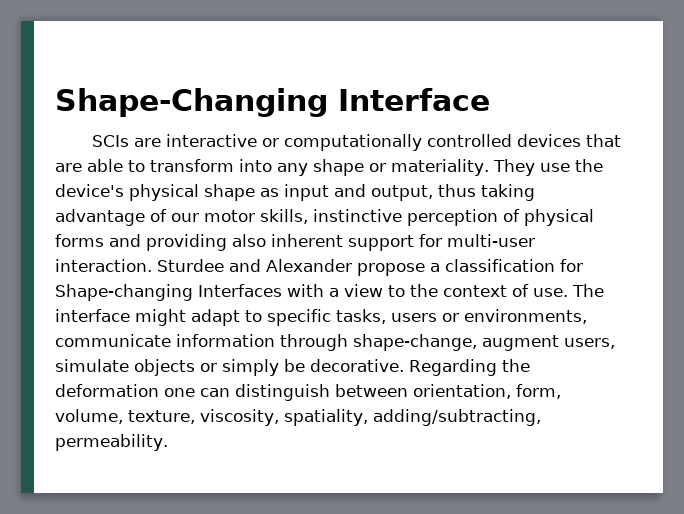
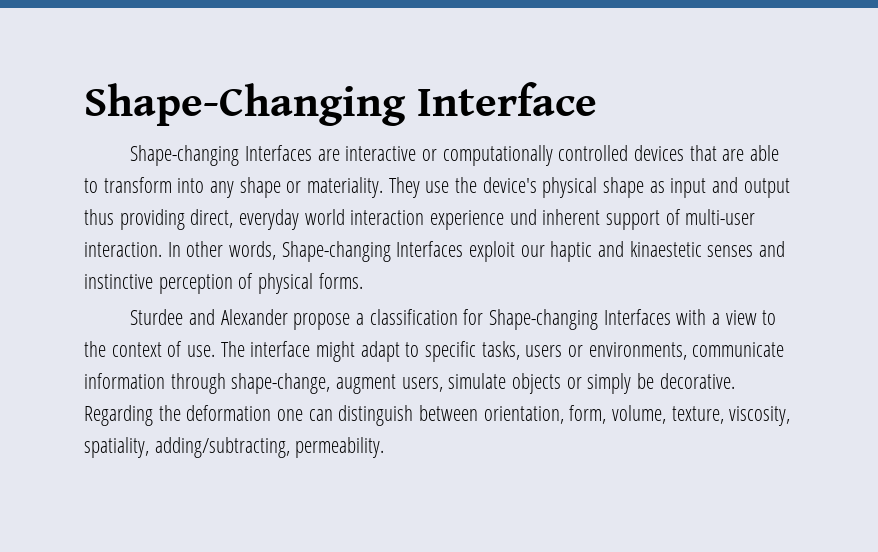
- SCIs are interactive or computationally controlled devices that are able to transform into any shape or materiality.
+ Shape-changing Interfaces are interactive or computationally controlled devices that are able to transform into any shape or materiality.
- They use the device's physical shape as input and output, thus taking advantage of our motor skills, instinctive perception of physical forms and providing also inherent support for multi-user interaction. Sturdee and Alexander propose a classification for Shape-changing Interfaces with a view to the context of use.
+ They use the device's physical shape as input and output thus providing direct, everyday world interaction experience und inherent support of multi-user interaction. In other words, Shape-changing Interfaces exploit our haptic and kinaestetic senses and instinctive perception of physical forms.
+ Sturdee and Alexander propose a classification for Shape-changing Interfaces with a view to the context of use.

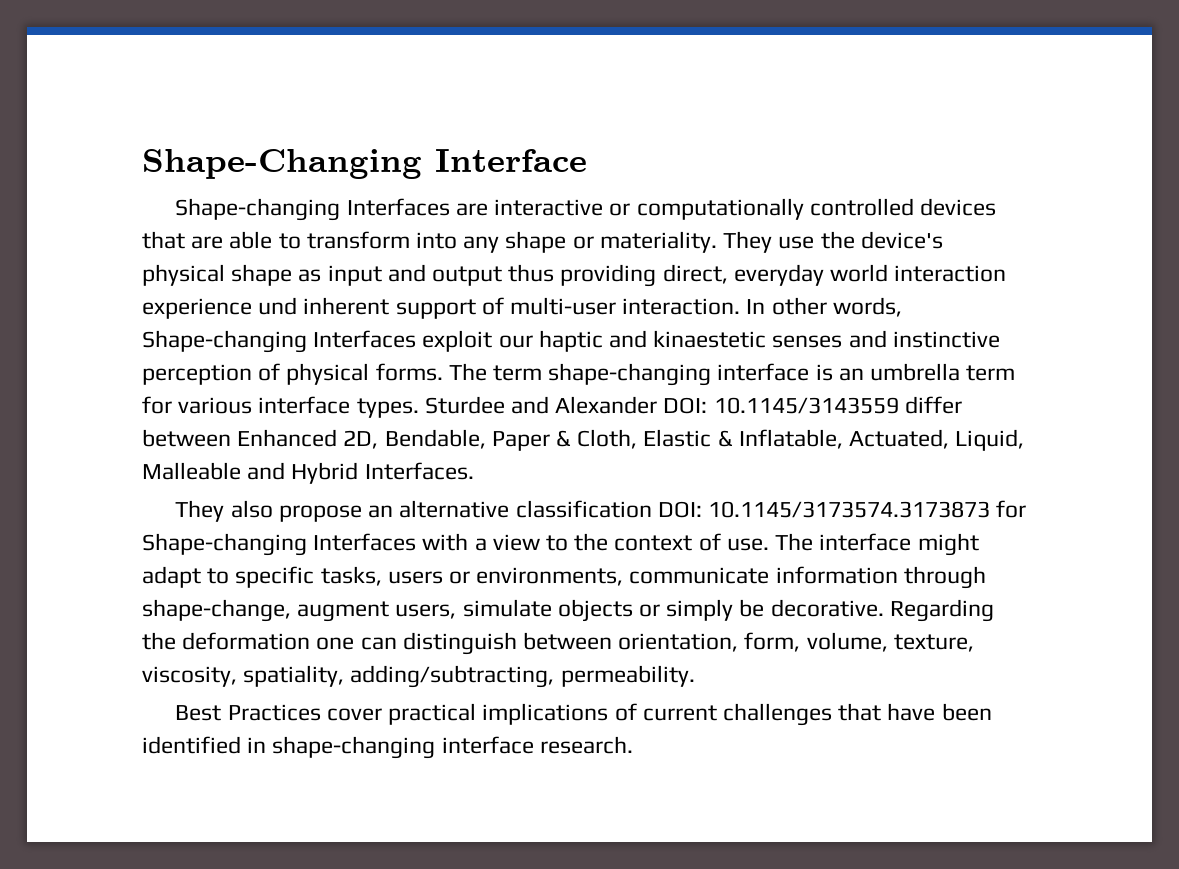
- In other words, Shape-changing Interfaces exploit our haptic and kinaestetic senses and instinctive perception of physical forms.
- Sturdee and Alexander propose a classification for Shape-changing Interfaces with a view to the context of use.
+ In other words, Shape-changing Interfaces exploit our haptic and kinaestetic senses and instinctive perception of physical forms. The term shape-changing interface is an umbrella term for various interface types. Sturdee and Alexander DOI: 10.1145/3143559 differ between Enhanced 2D, Bendable, Paper & Cloth, Elastic & Inflatable, Actuated, Liquid, Malleable and Hybrid Interfaces.
+ They also propose an alternative classification DOI: 10.1145/3173574.3173873 for Shape-changing Interfaces with a view to the context of use.
+ Best Practices cover practical implications of current challenges that have been identified in shape-changing interface research.

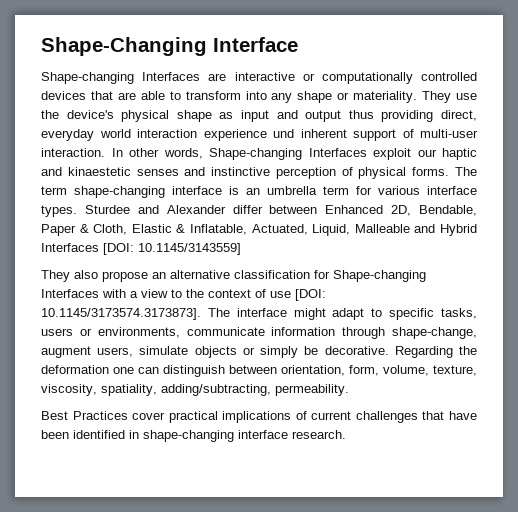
- Sturdee and Alexander DOI: 10.1145/3143559 differ between Enhanced 2D, Bendable, Paper & Cloth, Elastic & Inflatable, Actuated, Liquid, Malleable and Hybrid Interfaces.
+ Sturdee and Alexander differ between Enhanced 2D, Bendable, Paper & Cloth, Elastic & Inflatable, Actuated, Liquid, Malleable and Hybrid Interfaces [DOI: 10.1145/3143559]
- They also propose an alternative classification DOI: 10.1145/3173574.3173873 for Shape-changing Interfaces with a view to the context of use. The interface might adapt to specific tasks, users or environments, communicate information through shape-change, augment users, simulate objects or simply be decorative.
+ They also propose an alternative classification for Shape-changing Interfaces with a view to the context of use [DOI: 10.1145/3173574.3173873]. The interface might adapt to specific tasks, users or environments, communicate information through shape-change, augment users, simulate objects or simply be decorative.

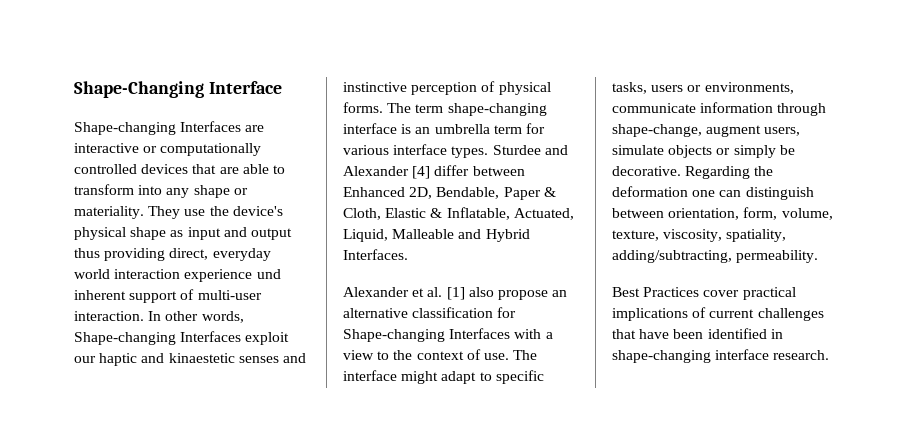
- Sturdee and Alexander differ between Enhanced 2D, Bendable, Paper & Cloth, Elastic & Inflatable, Actuated, Liquid, Malleable and Hybrid Interfaces [DOI: 10.1145/3143559]
- They also propose an alternative classification for Shape-changing Interfaces with a view to the context of use [DOI: 10.1145/3173574.3173873]. The interface might adapt to specific tasks, users or environments, communicate information through shape-change, augment users, simulate objects or simply be decorative.
+ Sturdee and Alexander [4] differ between Enhanced 2D, Bendable, Paper & Cloth, Elastic & Inflatable, Actuated, Liquid, Malleable and Hybrid Interfaces.
+ Alexander et al. [1] also propose an alternative classification for Shape-changing Interfaces with a view to the context of use. The interface might adapt to specific tasks, users or environments, communicate information through shape-change, augment users, simulate objects or simply be decorative.

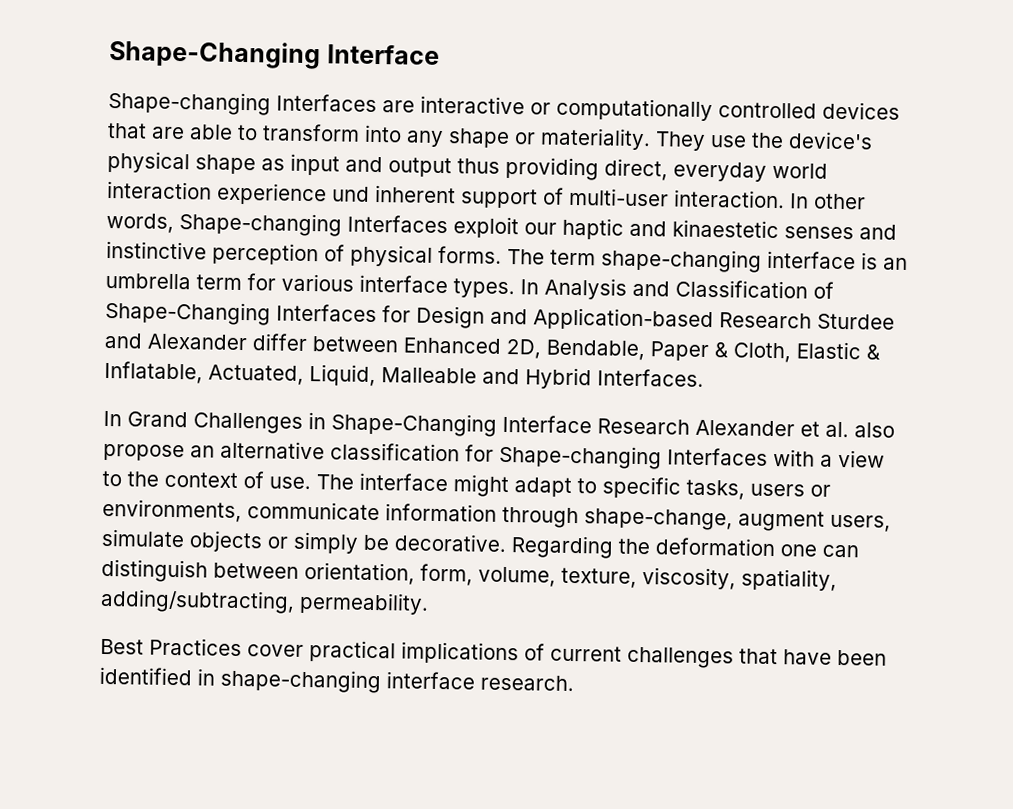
- Sturdee and Alexander [4] differ between Enhanced 2D, Bendable, Paper & Cloth, Elastic & Inflatable, Actuated, Liquid, Malleable and Hybrid Interfaces.
+ In Analysis and Classification of Shape-Changing Interfaces for Design and Application-based Research Sturdee and Alexander differ between Enhanced 2D, Bendable, Paper & Cloth, Elastic & Inflatable, Actuated, Liquid, Malleable and Hybrid Interfaces.
- Alexander et al. [1] also propose an alternative classification for Shape-changing Interfaces with a view to the context of use.
+ In Grand Challenges in Shape-Changing Interface Research Alexander et al. also propose an alternative classification for Shape-changing Interfaces with a view to the context of use.

